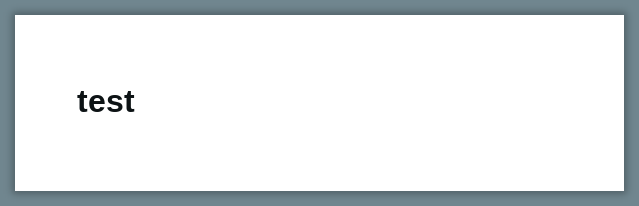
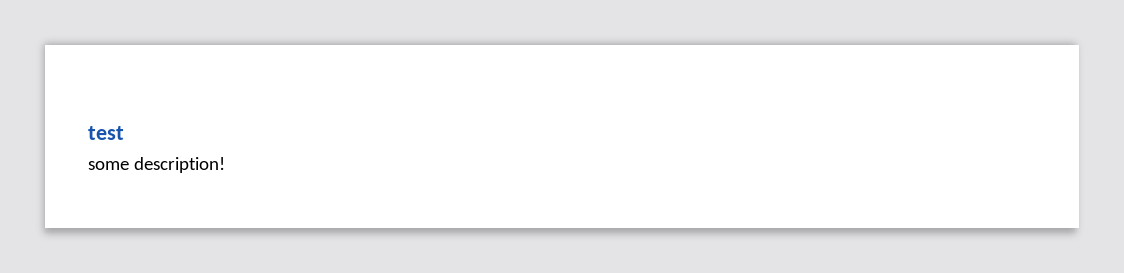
+ some description!

